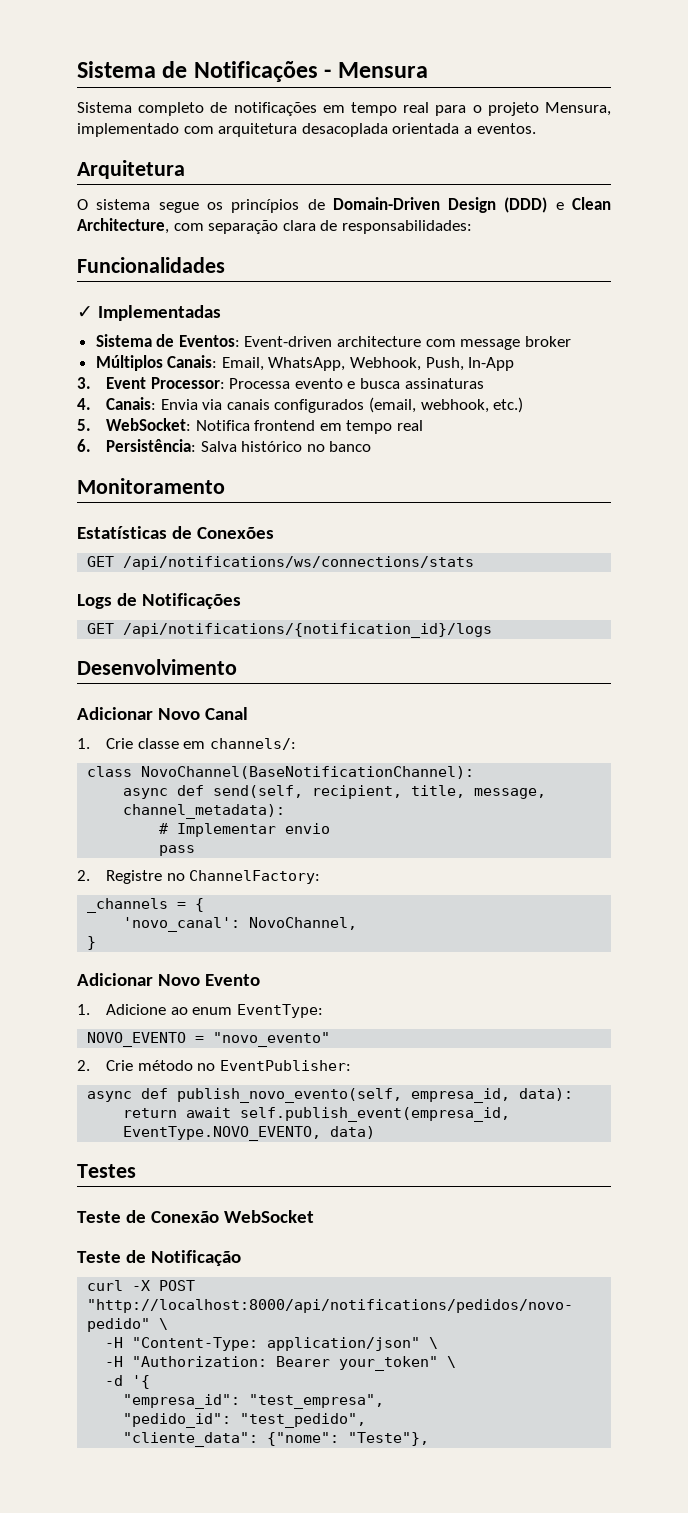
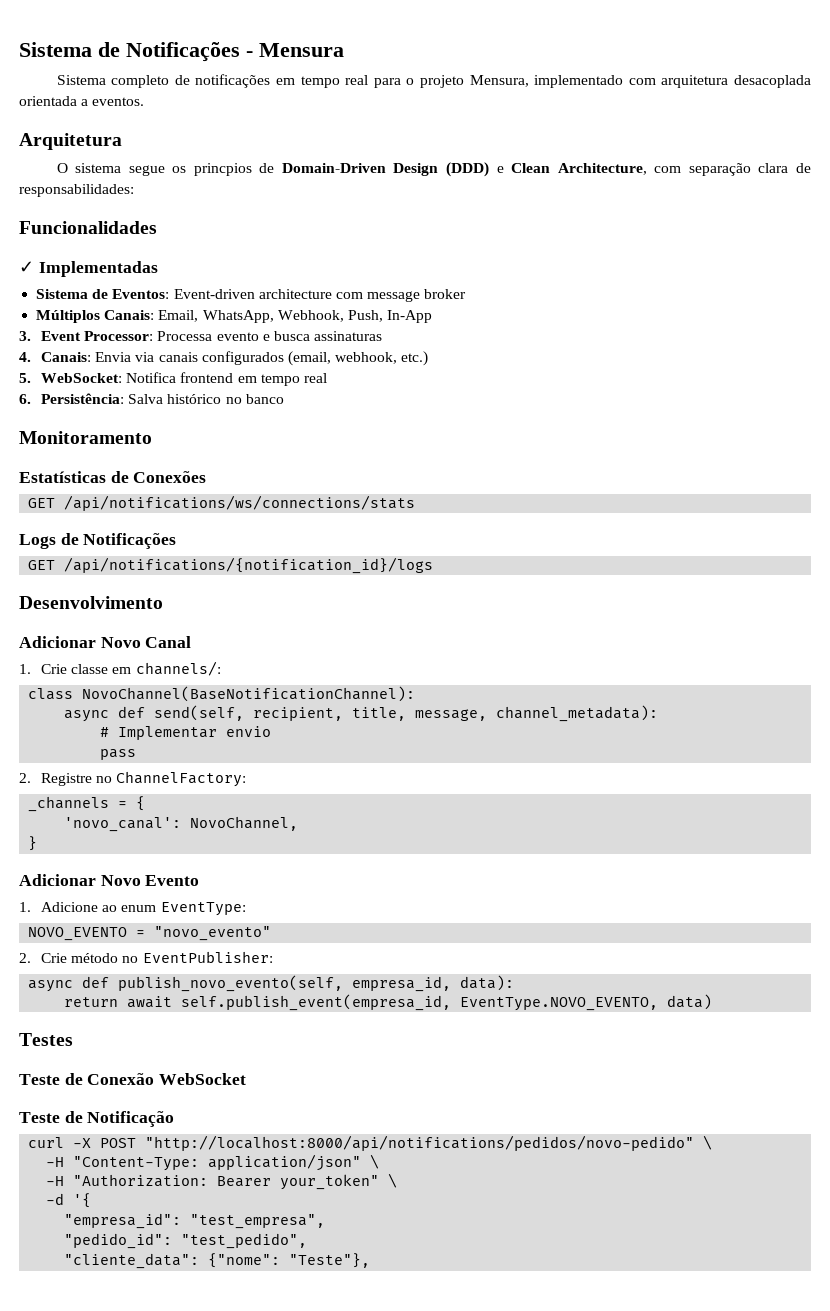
- O sistema segue os princípios de Domain-Driven Design (DDD) e Clean Architecture, com separação clara de responsabilidades:
+ O sistema segue os princpios de Domain-Driven Design (DDD) e Clean Architecture, com separação clara de responsabilidades:

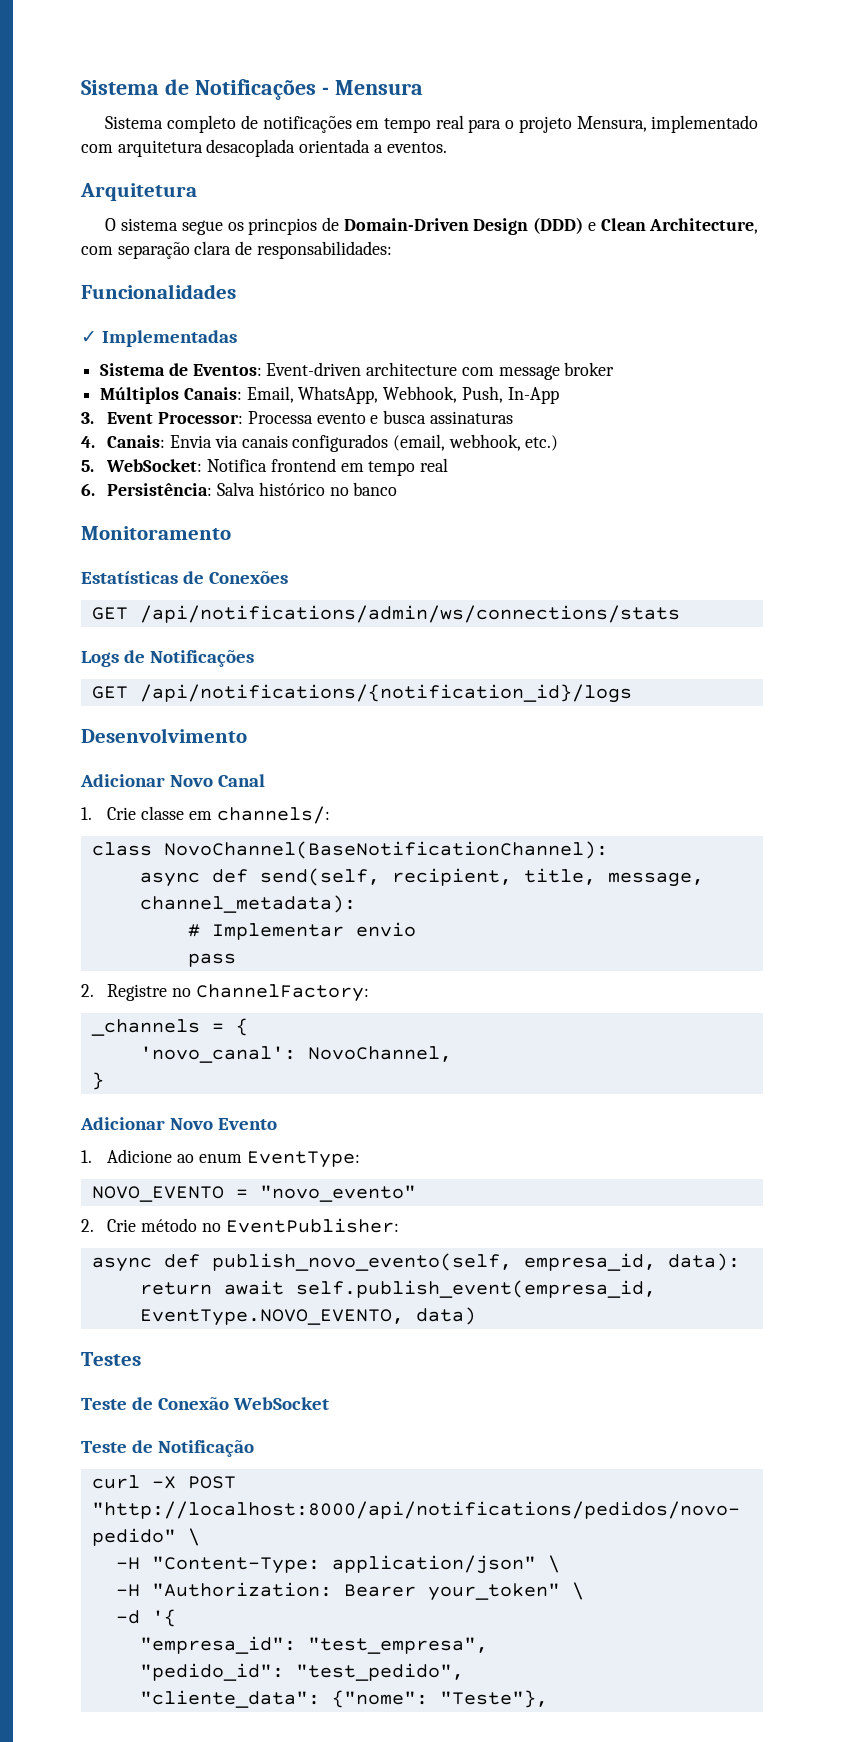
- GET /api/notifications/ws/connections/stats
+ GET /api/notifications/admin/ws/connections/stats

